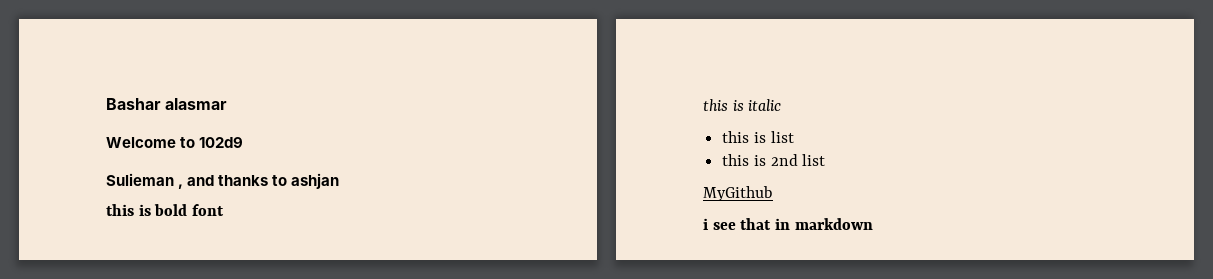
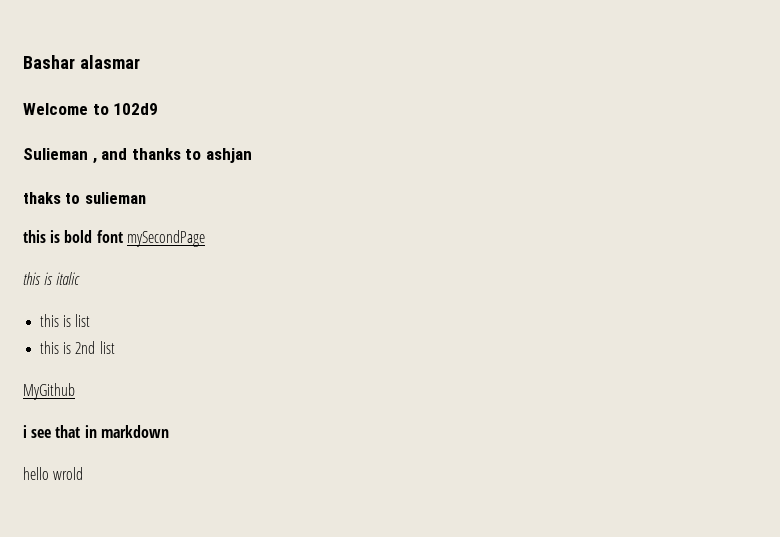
+ thaks to sulieman
- this is bold font
+ this is bold font mySecondPage
+ hello wrold

